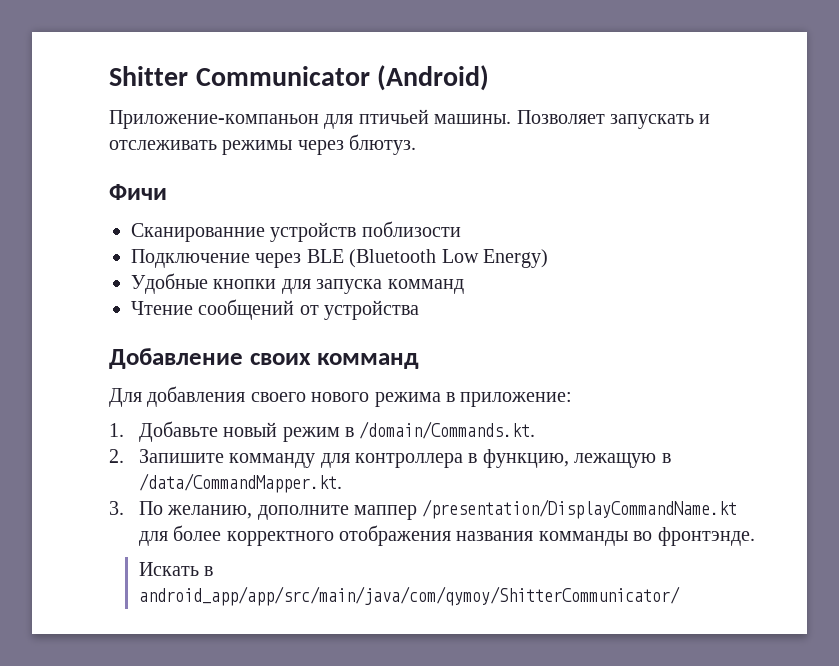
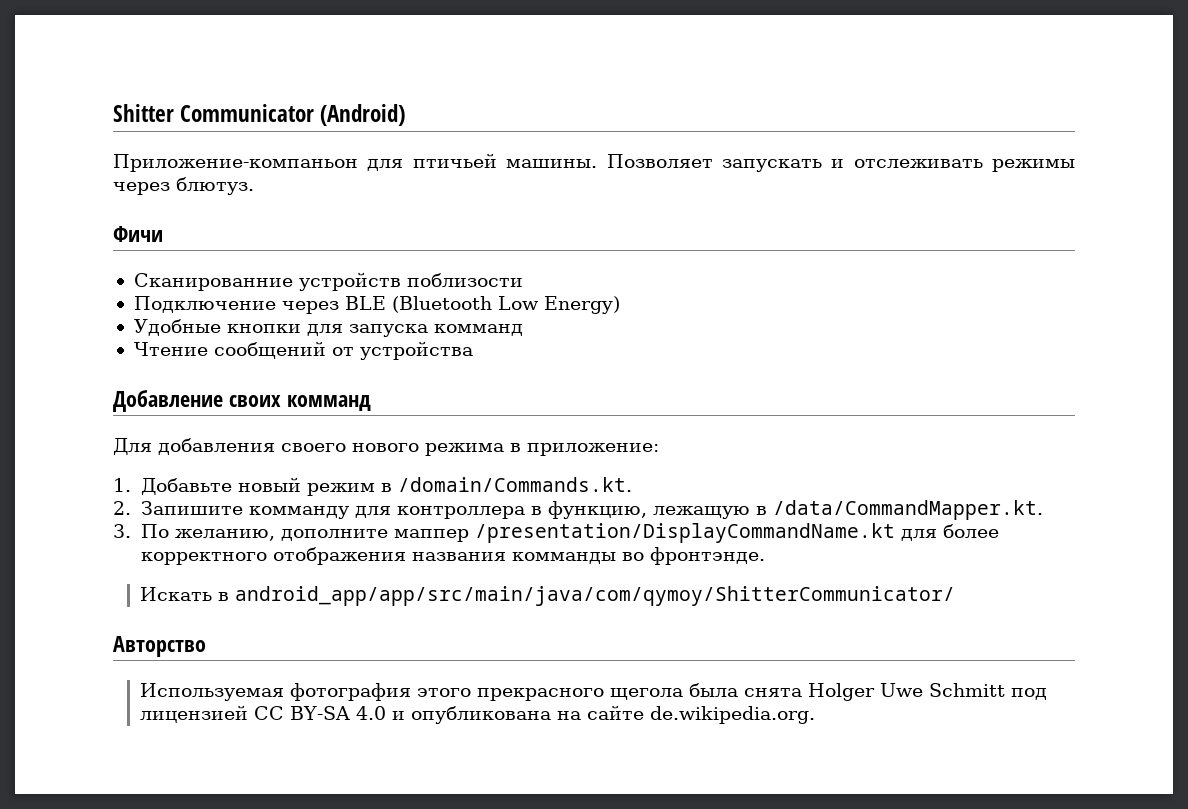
+ Авторство
+ Используемая фотография этого прекрасного щегола была снята Holger Uwe Schmitt под лицензией CC BY-SA 4.0 и опубликована на сайте de.wikipedia.org.

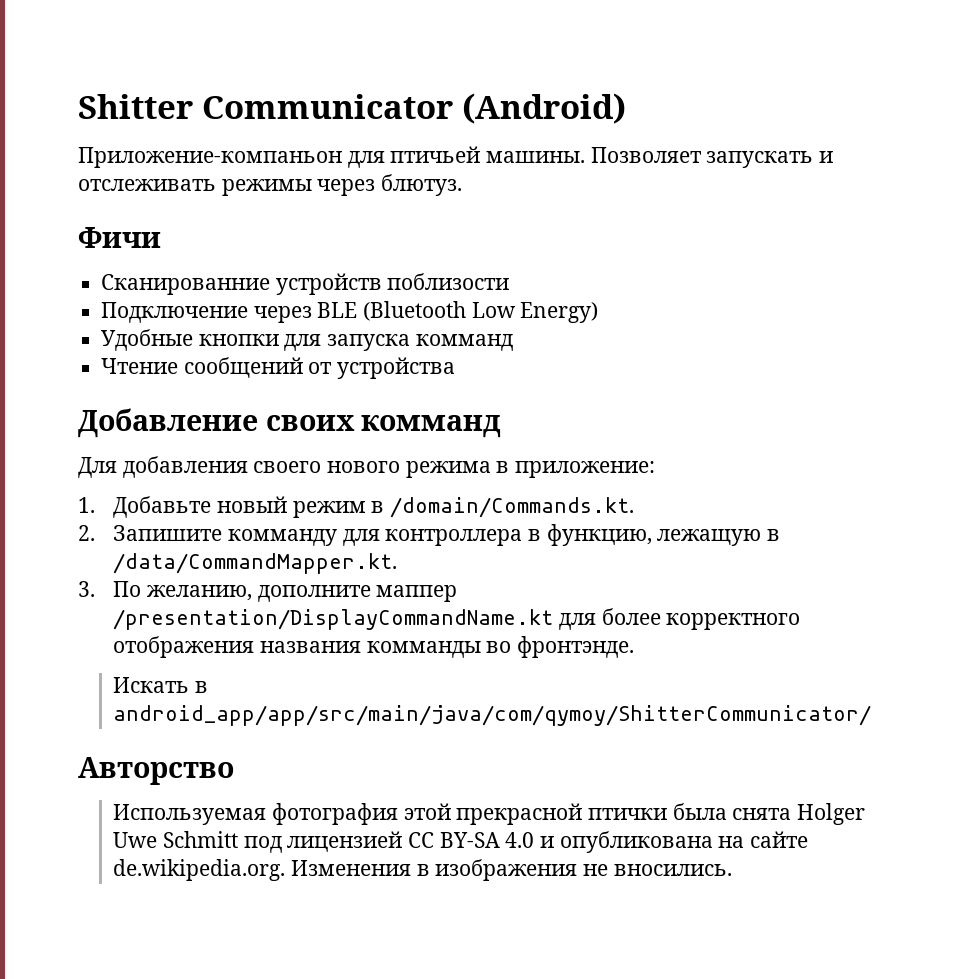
- Используемая фотография этого прекрасного щегола была снята Holger Uwe Schmitt под лицензией CC BY-SA 4.0 и опубликована на сайте de.wikipedia.org.
+ Используемая фотография этой прекрасной птички была снята Holger Uwe Schmitt под лицензией CC BY-SA 4.0 и опубликована на сайте de.wikipedia.org. Изменения в изображения не вносились.

